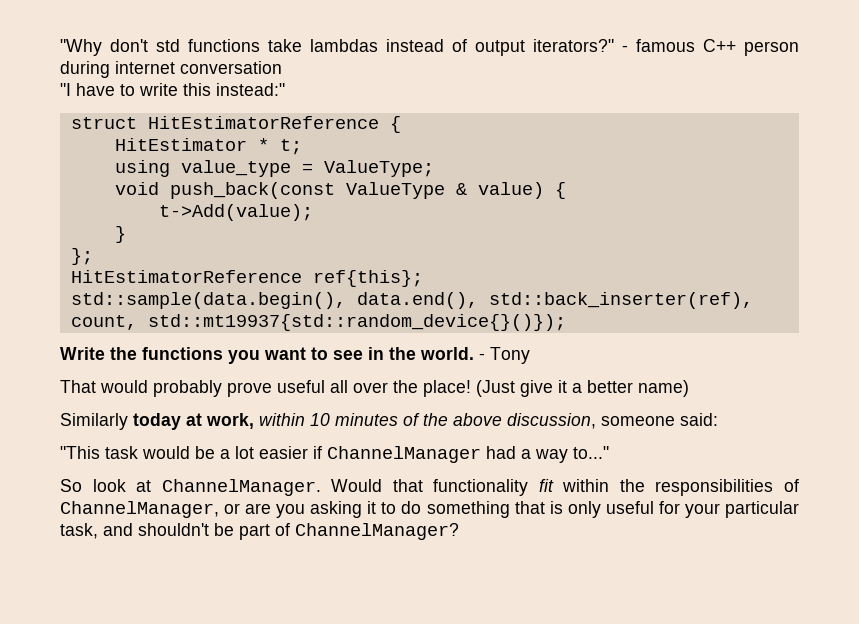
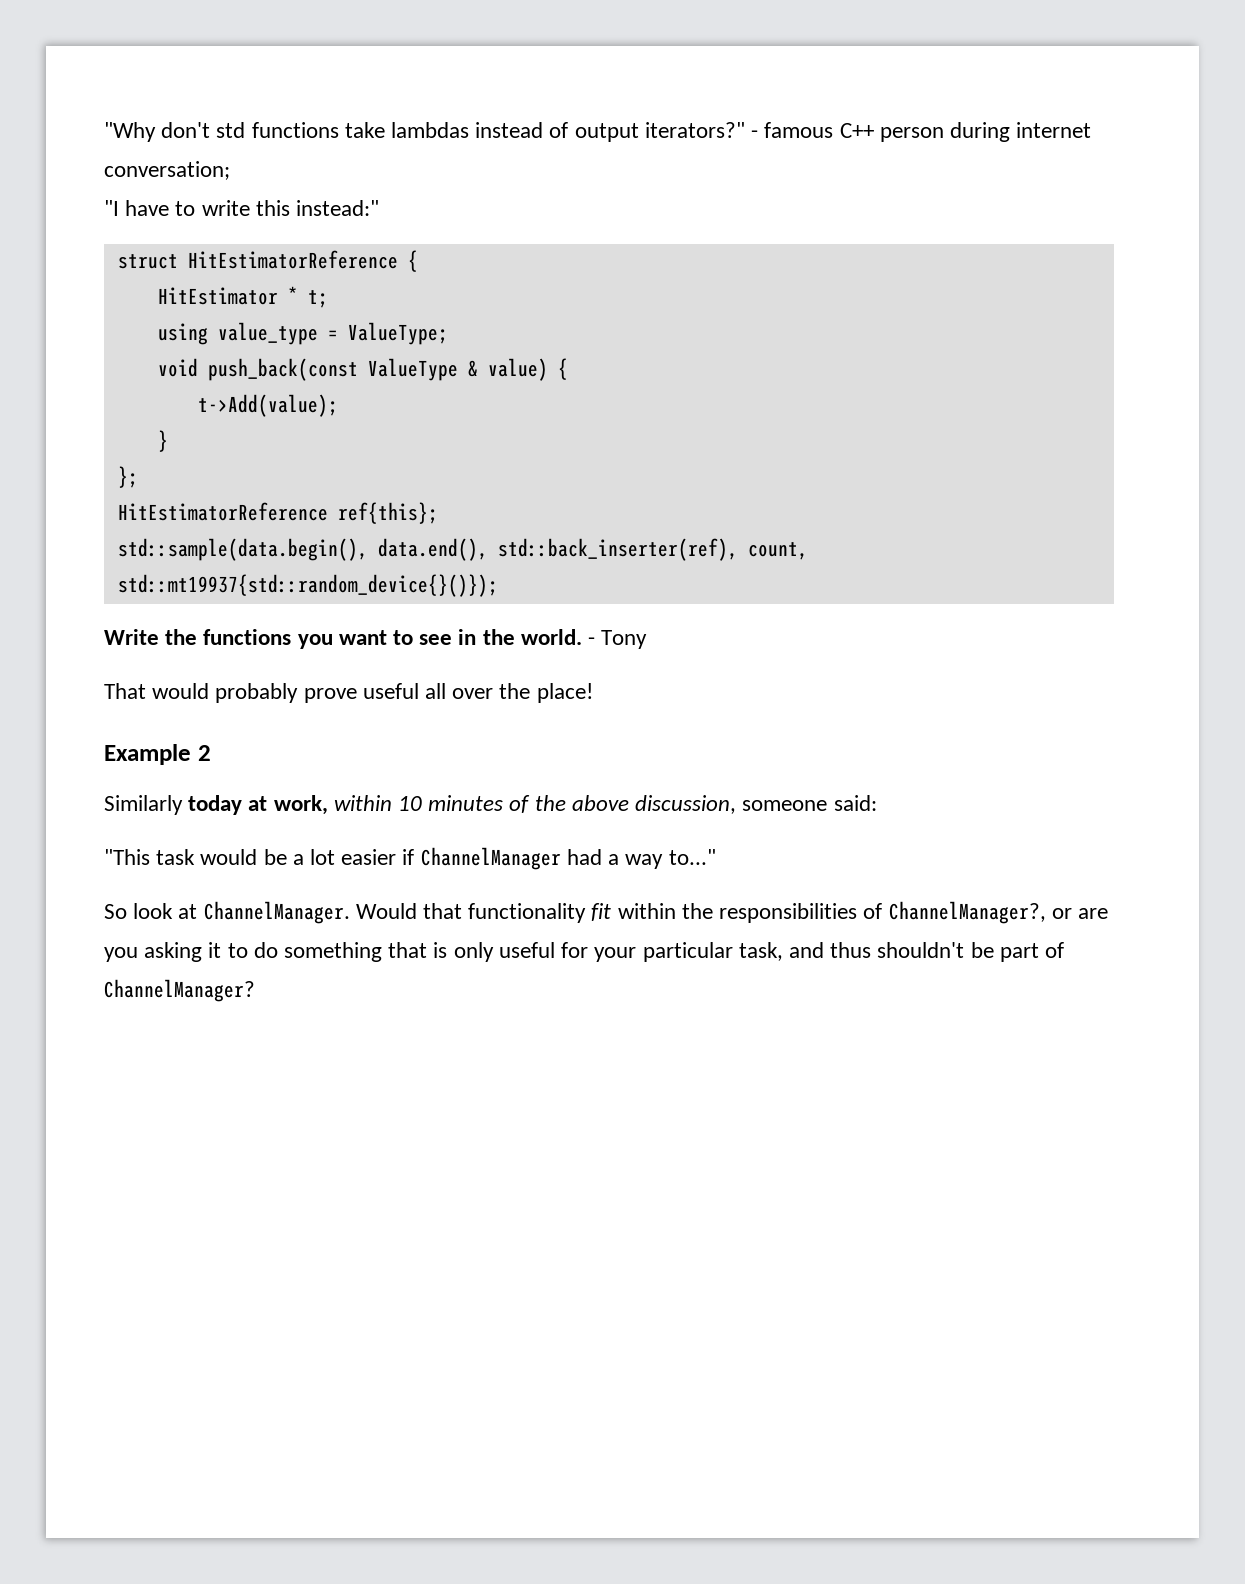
- - famous C++ person during internet conversation
+ - famous C++ person during internet conversation;
- That would probably prove useful all over the place! (Just give it a better name)
+ That would probably prove useful all over the place!
+ Example 2
- Would that functionality fit within the responsibilities of ChannelManager, or are you asking it to do something that is only useful for your particular task, and shouldn't be part of ChannelManager?
+ Would that functionality fit within the responsibilities of ChannelManager?, or are you asking it to do something that is only useful for your particular task, and thus shouldn't be part of ChannelManager?

